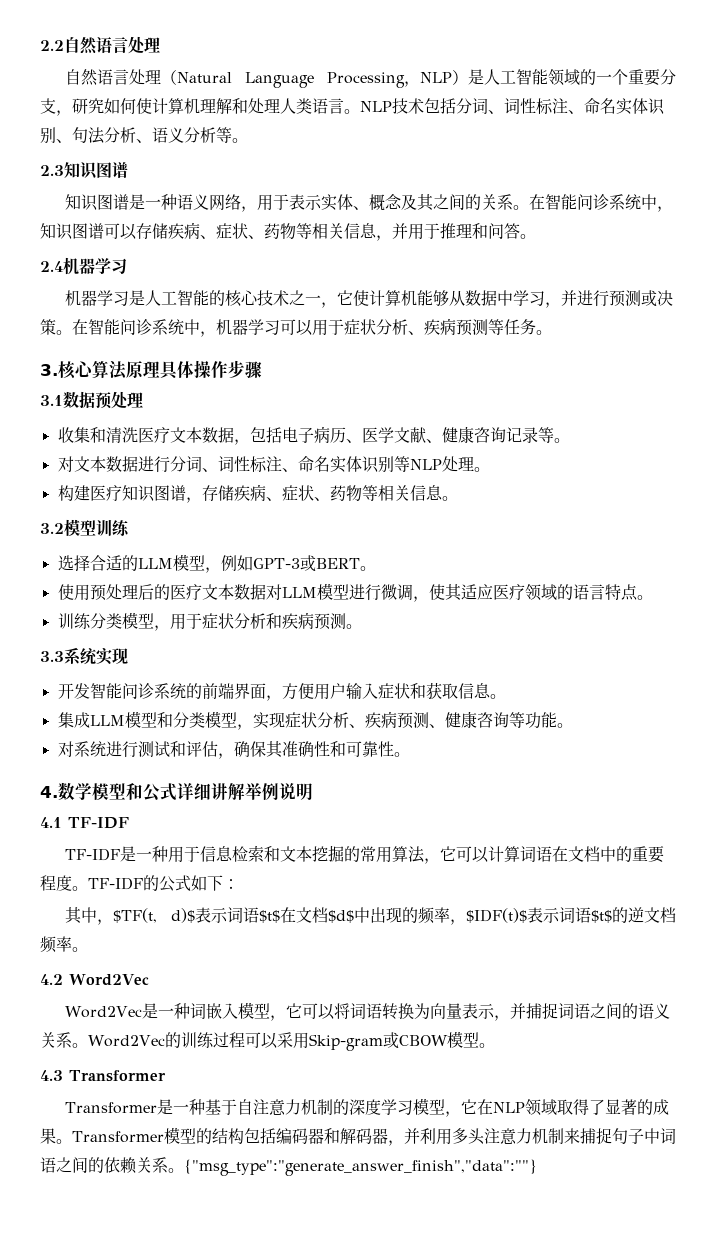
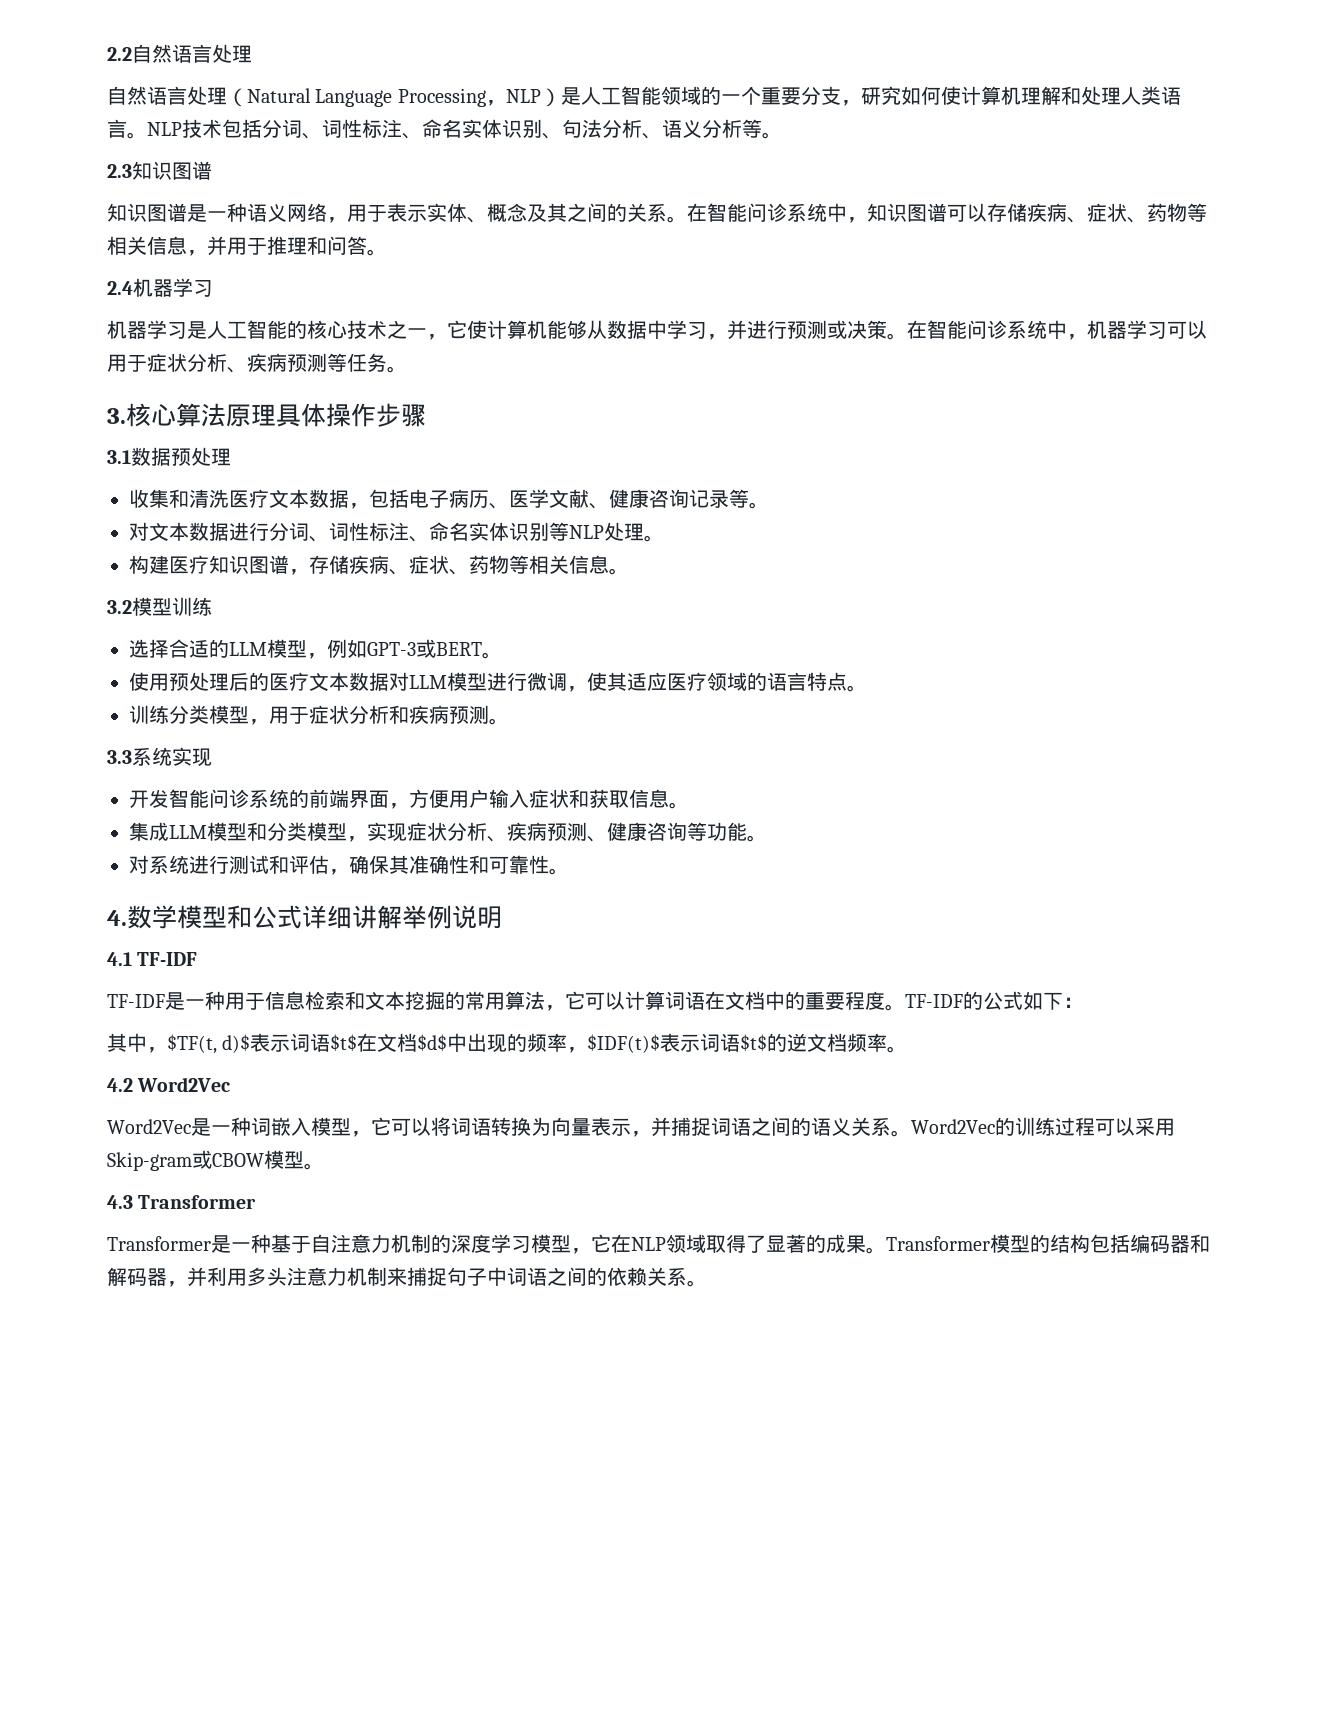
- {"msg_type":"generate_answer_finish","data":""}

